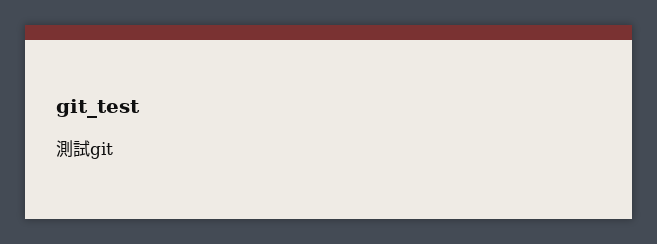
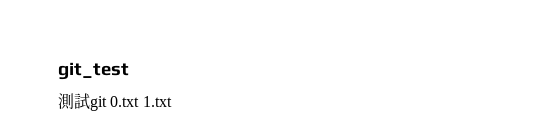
- 測試git
+ 測試git 0.txt 1.txt

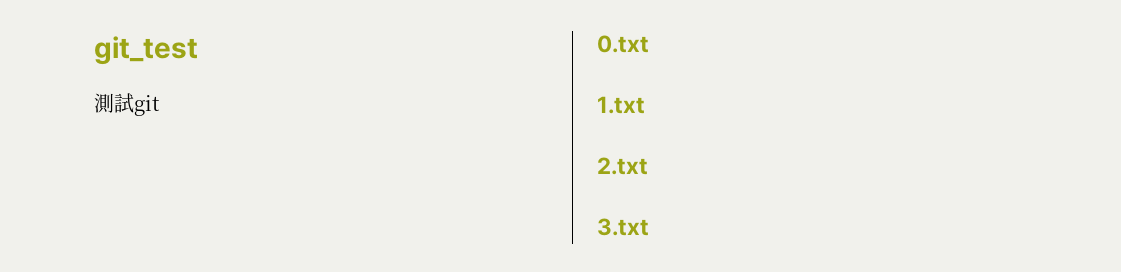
- 測試git 0.txt 1.txt
+ 測試git
+ 0.txt
+ 1.txt
+ 2.txt
+ 3.txt

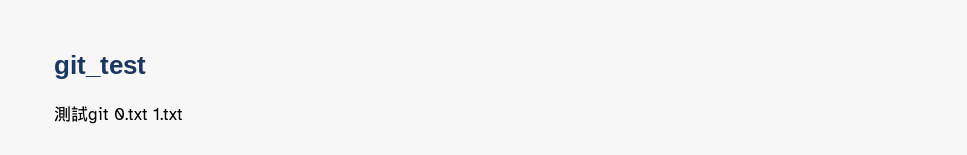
- 測試git
- 0.txt
- 1.txt
+ 測試git 0.txt 1.txt
- 2.txt
- 3.txt

